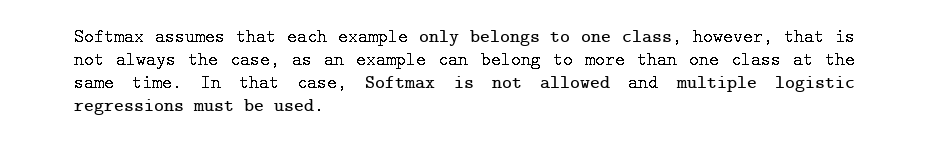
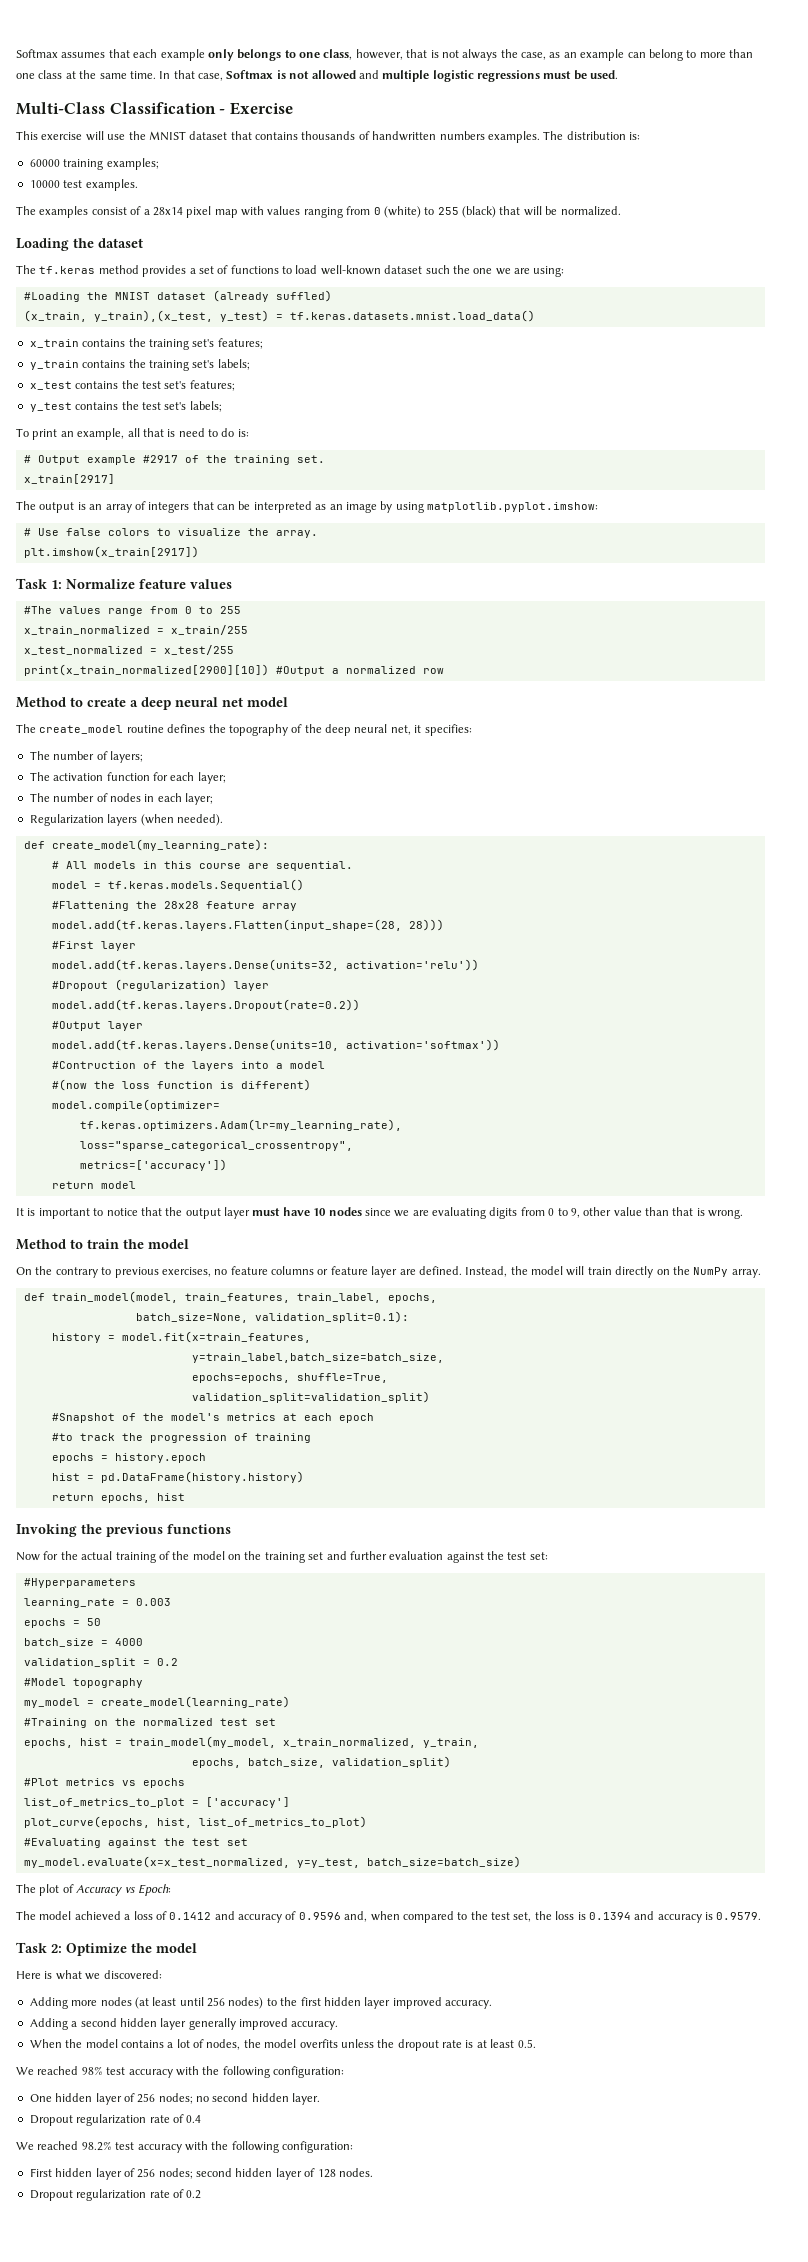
+ Multi-Class Classification - Exercise
+ This exercise will use the MNIST dataset that contains thousands of handwritten numbers examples. The distribution is:
+ 60000 training examples;
+ 10000 test examples.
+ The examples consist of a 28x14 pixel map with values ranging from 0 (white) to 255 (black) that will be normalized.
+ Loading the dataset
+ The tf.keras method provides a set of functions to load well-known dataset such the one we are using:
+ #Loading the MNIST dataset (already suffled)
+ (x_train, y_train),(x_test, y_test) = tf.keras.datasets.mnist.load_data()
+ x_train contains the training set's features;
+ y_train contains the training set's labels;
+ x_test contains the test set's features;
+ y_test contains the test set's labels;
+ To print an example, all that is need to do is:
+ # Output example #2917 of the training set.
+ x_train[2917]
+ The output is an array of integers that can be interpreted as an image by using matplotlib.pyplot.imshow:
+ # Use false colors to visualize the array.
+ plt.imshow(x_train[2917])
+ Task 1: Normalize feature values
+ #The values range from 0 to 255
+ x_train_normalized = x_train/255
+ x_test_normalized = x_test/255
+ print(x_train_normalized[2900][10]) #Output a normalized row
+ Method to create a deep neural net model
+ The create_model routine defines the topography of the deep neural net, it specifies:
+ The number of layers;
+ The activation function for each layer;
+ The number of nodes in each layer;
+ Regularization layers (when needed).
+ def create_model(my_learning_rate):
+ # All models in this course are sequential.
+ model = tf.keras.models.Sequential()
+ #Flattening the 28x28 feature array
+ model.add(tf.keras.layers.Flatten(input_shape=(28, 28)))
+ #First layer
+ model.add(tf.keras.layers.Dense(units=32, activation='relu'))
+ #Dropout (regularization) layer
+ model.add(tf.keras.layers.Dropout(rate=0.2))
+ #Output layer
+ model.add(tf.keras.layers.Dense(units=10, activation='softmax'))
+ #Contruction of the layers into a model
+ #(now the loss function is different)
+ model.compile(optimizer=
+ tf.keras.optimizers.Adam(lr=my_learning_rate),
+ loss="sparse_categorical_crossentropy",
+ metrics=['accuracy'])
+ return model
+ It is important to notice that the output layer must have 10 nodes since we are evaluating digits from 0 to 9, other value than that is wrong.
+ Method to train the model
+ On the contrary to previous exercises, no feature columns or feature layer are defined. Instead, the model will train directly on the NumPy array.
+ def train_model(model, train_features, train_label, epochs,
+ batch_size=None, validation_split=0.1):
+ history = model.fit(x=train_features,
+ y=train_label,batch_size=batch_size,
+ epochs=epochs, shuffle=True,
+ validation_split=validation_split)
+ #Snapshot of the model's metrics at each epoch
+ #to track the progression of training
+ epochs = history.epoch
+ hist = pd.DataFrame(history.history)
+ return epochs, hist
+ Invoking the previous functions
+ Now for the actual training of the model on the training set and further evaluation against the test set:
+ #Hyperparameters
+ learning_rate = 0.003
+ epochs = 50
+ batch_size = 4000
+ validation_split = 0.2
+ #Model topography
+ my_model = create_model(learning_rate)
+ #Training on the normalized test set
+ epochs, hist = train_model(my_model, x_train_normalized, y_train,
+ epochs, batch_size, validation_split)
+ #Plot metrics vs epochs
+ list_of_metrics_to_plot = ['accuracy']
+ plot_curve(epochs, hist, list_of_metrics_to_plot)
+ #Evaluating against the test set
+ my_model.evaluate(x=x_test_normalized, y=y_test, batch_size=batch_size)
+ The plot of Accuracy vs Epoch:
+ The model achieved a loss of 0.1412 and accuracy of 0.9596 and, when compared to the test set, the loss is 0.1394 and accuracy is 0.9579.
+ Task 2: Optimize the model
+ Here is what we discovered:
+ Adding more nodes (at least until 256 nodes) to the first hidden layer improved accuracy.
+ Adding a second hidden layer generally improved accuracy.
+ When the model contains a lot of nodes, the model overfits unless the dropout rate is at least 0.5.
+ We reached 98% test accuracy with the following configuration:
+ One hidden layer of 256 nodes; no second hidden layer.
+ Dropout regularization rate of 0.4
+ We reached 98.2% test accuracy with the following configuration:
+ First hidden layer of 256 nodes; second hidden layer of 128 nodes.
+ Dropout regularization rate of 0.2

